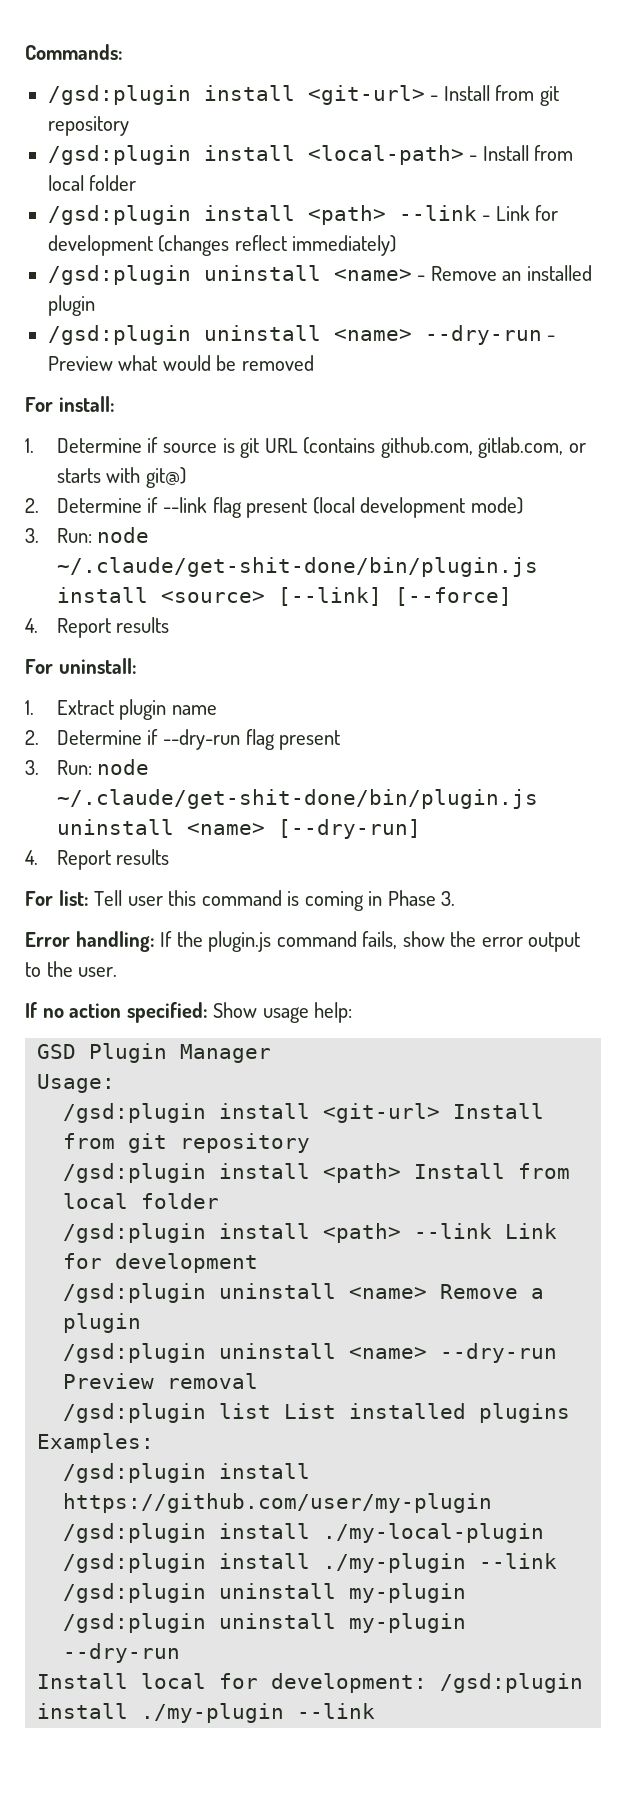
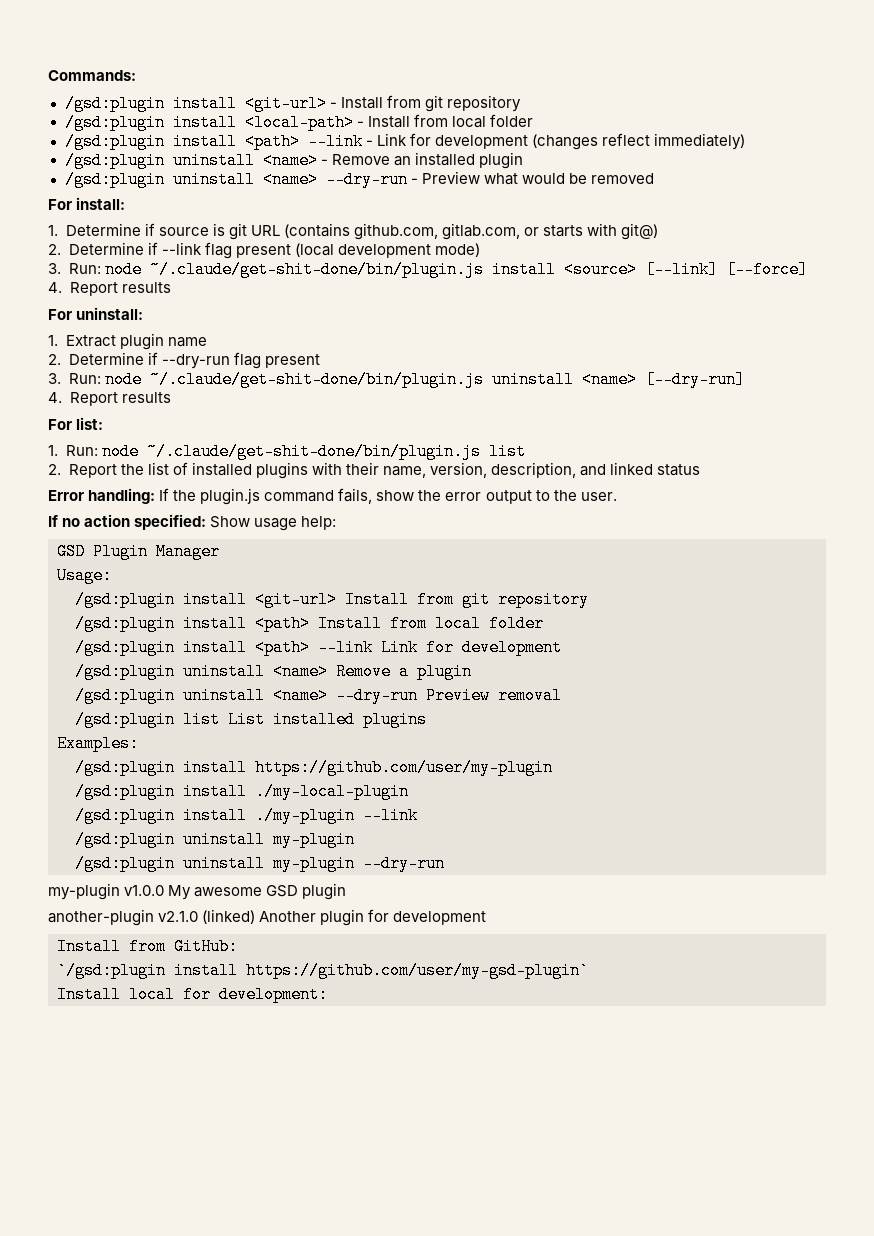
- For list: Tell user this command is coming in Phase 3.
+ For list:
+ 1. Run: node ~/.claude/get-shit-done/bin/plugin.js list
+ 2. Report the list of installed plugins with their name, version, description, and linked status
+ my-plugin v1.0.0 My awesome GSD plugin
+ another-plugin v2.1.0 (linked) Another plugin for development
+ Install from GitHub:
+ `/gsd:plugin install https://github.com/user/my-gsd-plugin`
- Install local for development: /gsd:plugin install ./my-plugin --link
+ Install local for development:

